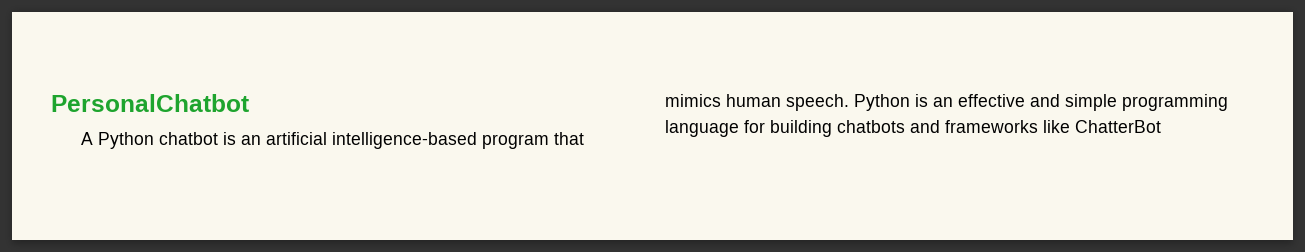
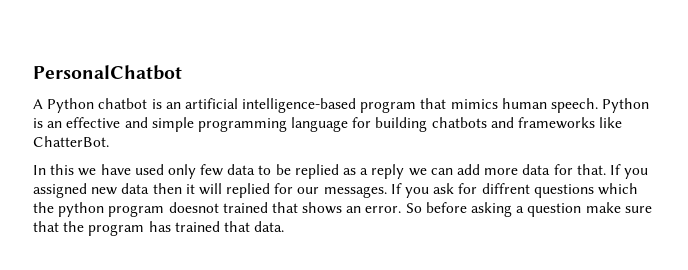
- Python is an effective and simple programming language for building chatbots and frameworks like ChatterBot
+ Python is an effective and simple programming language for building chatbots and frameworks like ChatterBot.
+ In this we have used only few data to be replied as a reply we can add more data for that. If you assigned new data then it will replied for our messages. If you ask for diffrent questions which the python program doesnot trained that shows an error. So before asking a question make sure that the program has trained that data.

